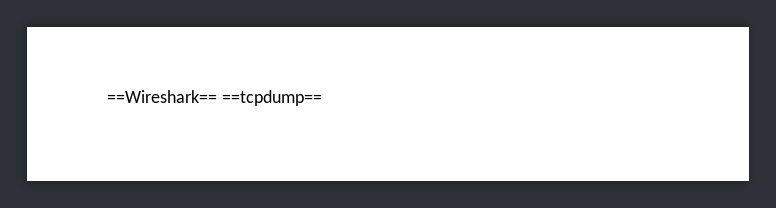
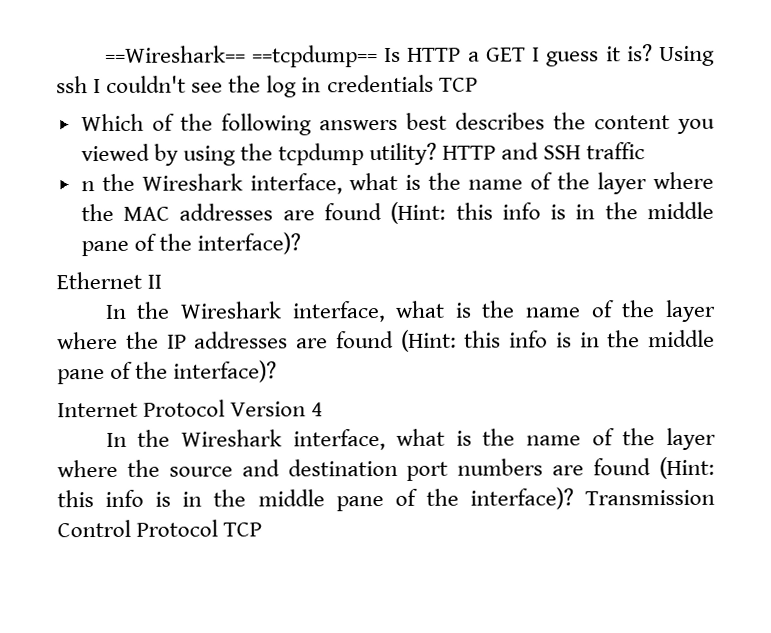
- ==Wireshark== ==tcpdump==
+ ==Wireshark== ==tcpdump== Is HTTP a GET I guess it is? Using ssh I couldn't see the log in credentials TCP
+ Which of the following answers best describes the content you viewed by using the tcpdump utility? HTTP and SSH traffic
+ n the Wireshark interface, what is the name of the layer where the MAC addresses are found (Hint: this info is in the middle pane of the interface)?
+ Ethernet II
+ In the Wireshark interface, what is the name of the layer where the IP addresses are found (Hint: this info is in the middle pane of the interface)?
+ Internet Protocol Version 4
+ In the Wireshark interface, what is the name of the layer where the source and destination port numbers are found (Hint: this info is in the middle pane of the interface)? Transmission Control Protocol TCP

